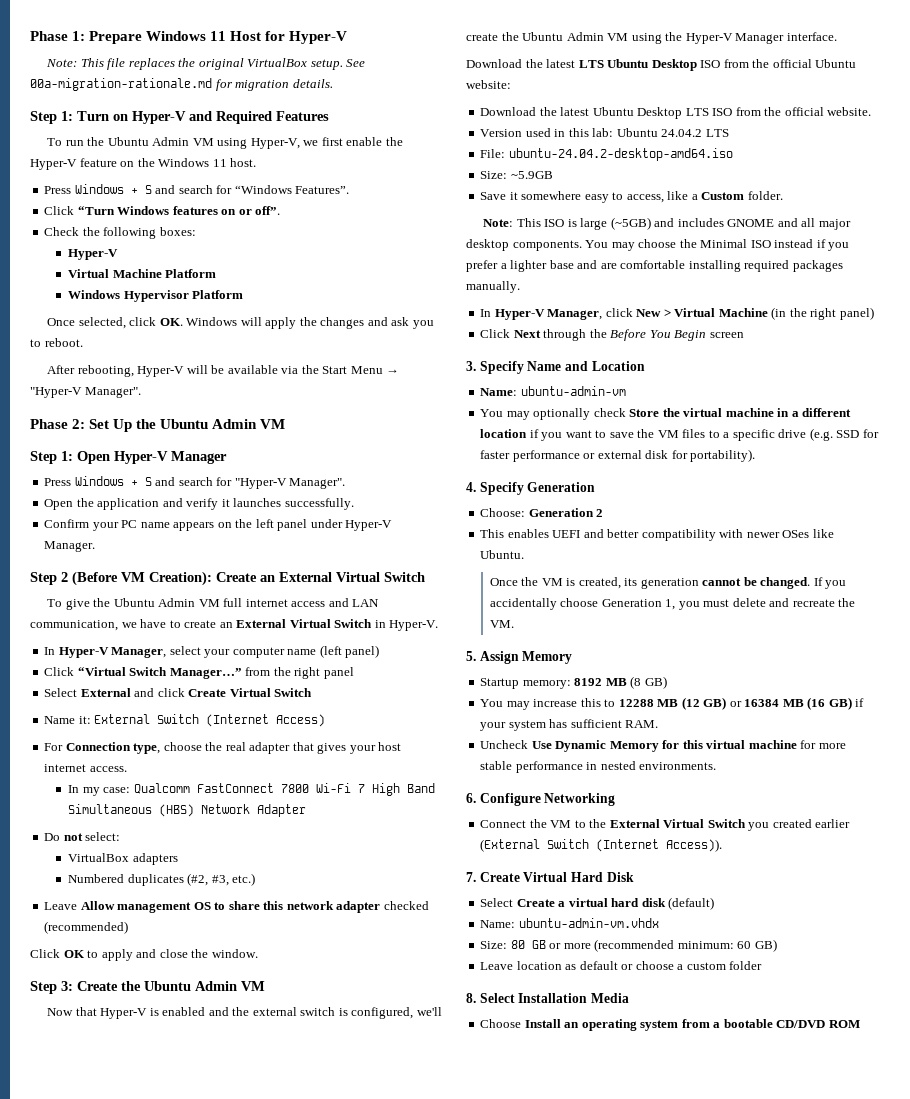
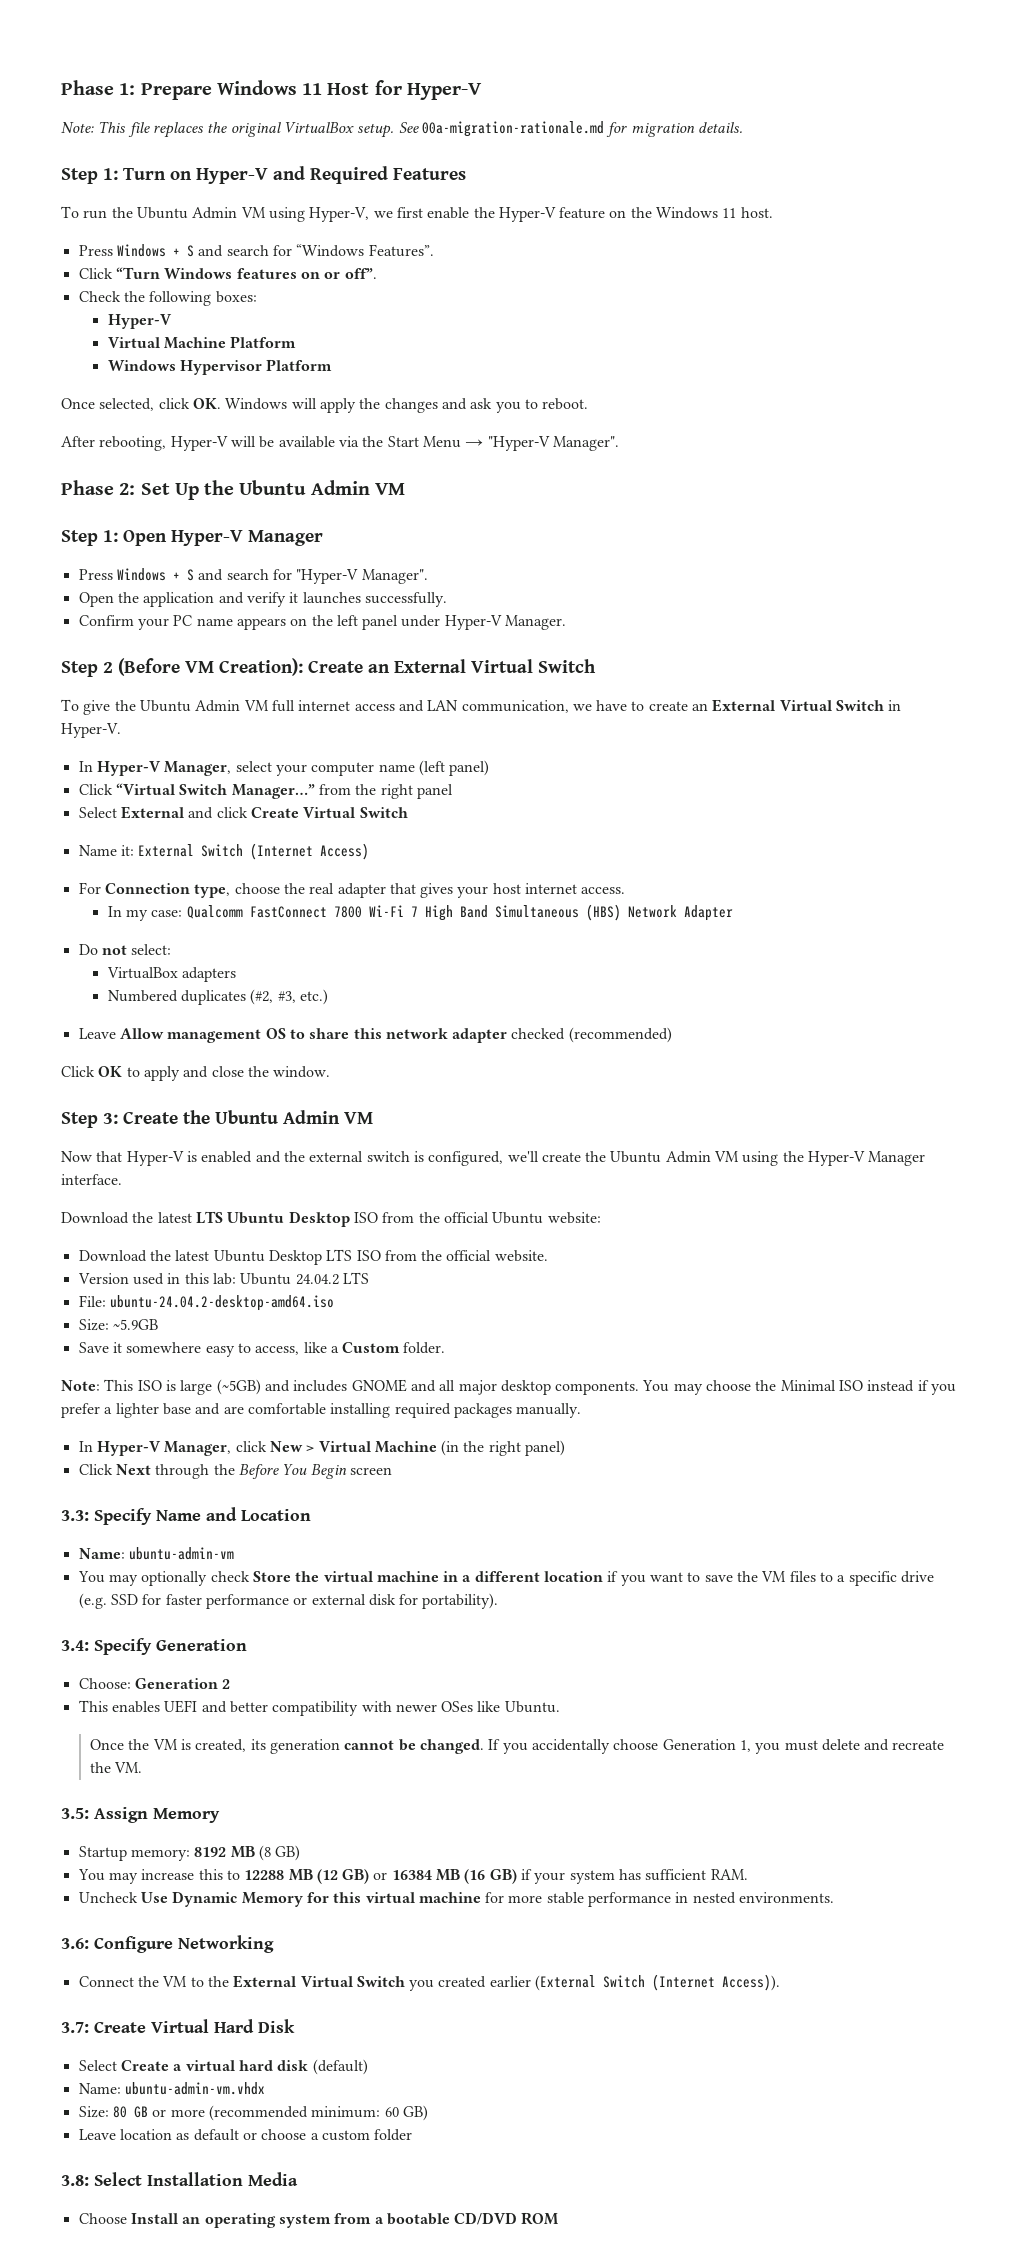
- 3. Specify Name and Location
+ 3.3: Specify Name and Location
- 4. Specify Generation
+ 3.4: Specify Generation
- 5. Assign Memory
+ 3.5: Assign Memory
- 6. Configure Networking
+ 3.6: Configure Networking
- 7. Create Virtual Hard Disk
+ 3.7: Create Virtual Hard Disk
- 8. Select Installation Media
+ 3.8: Select Installation Media

